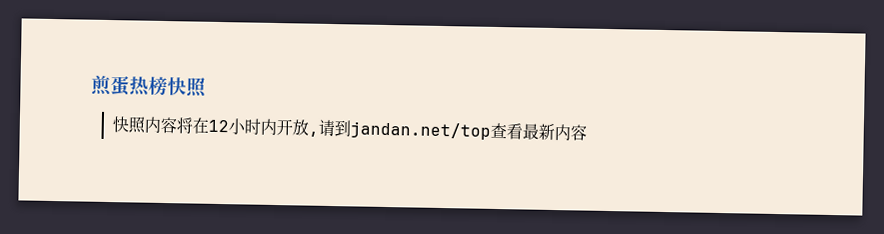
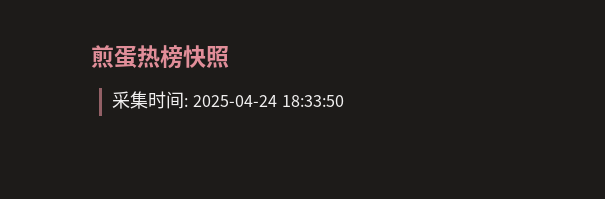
- 快照内容将在12小时内开放,请到jandan.net/top查看最新内容
+ 采集时间: 2025-04-24 18:33:50

